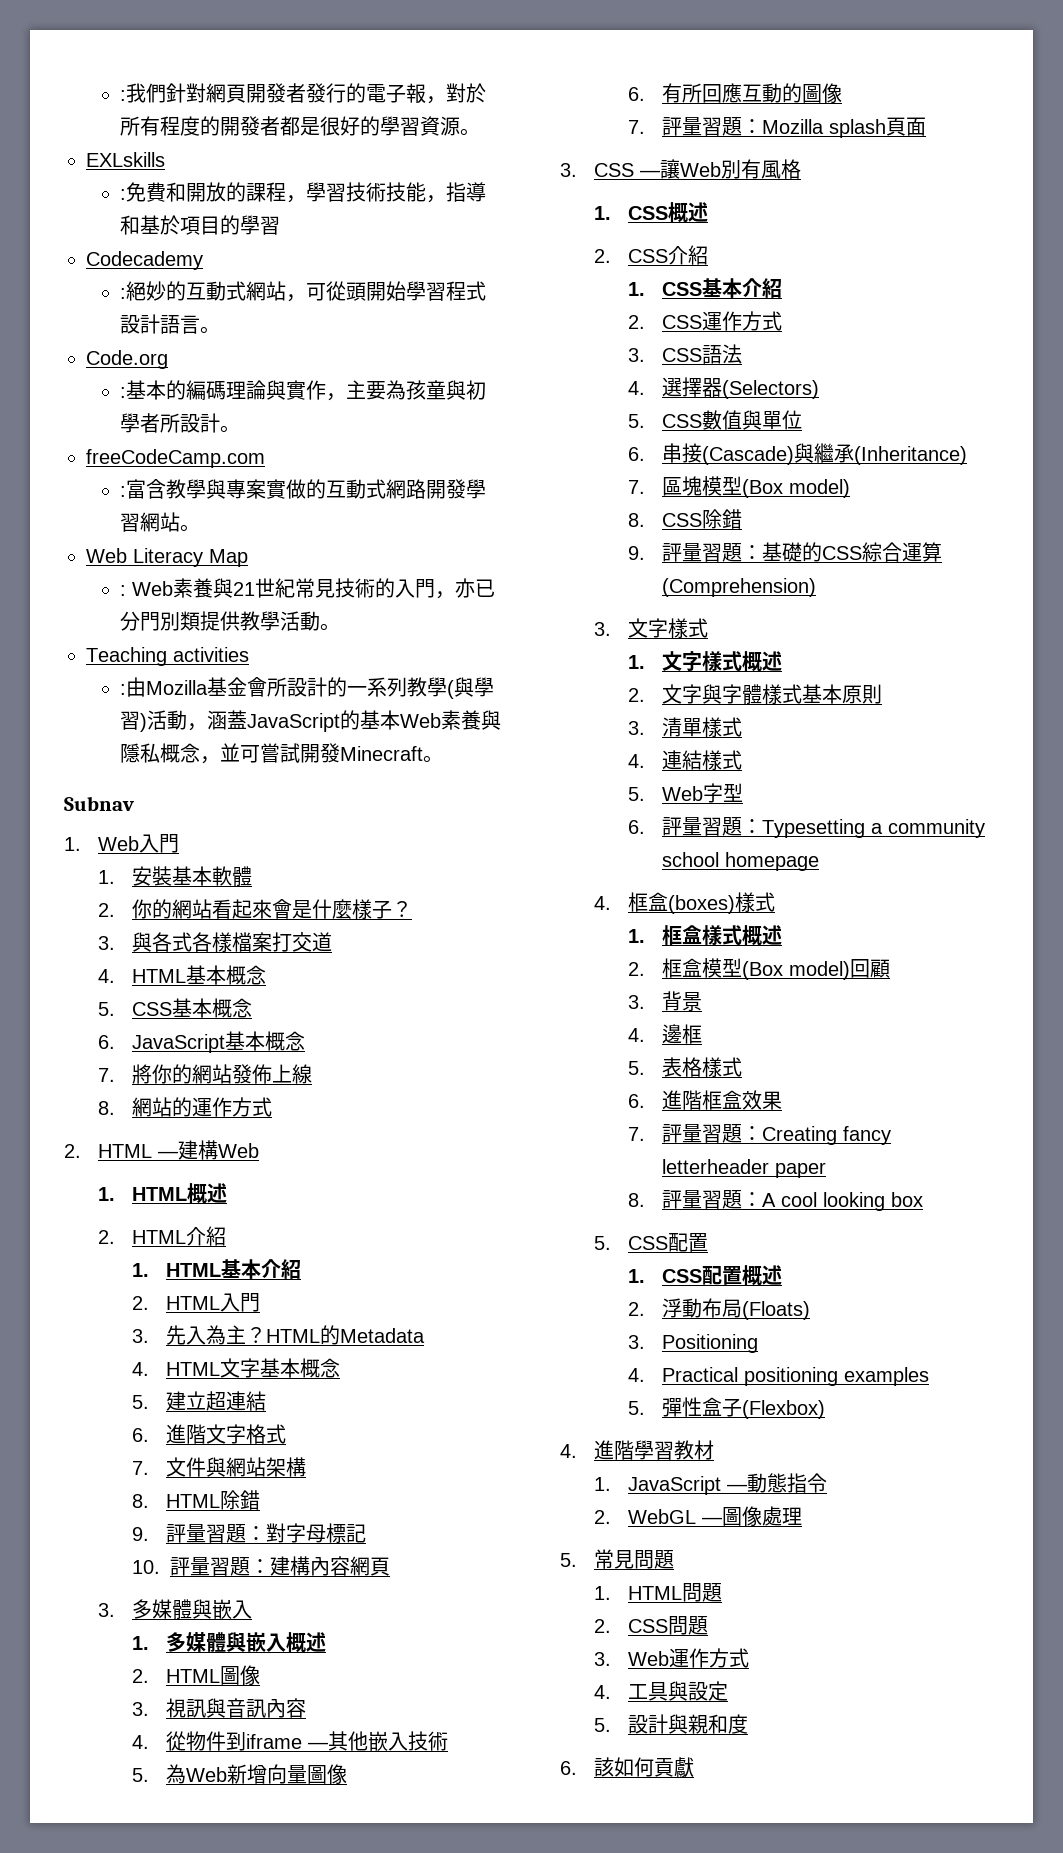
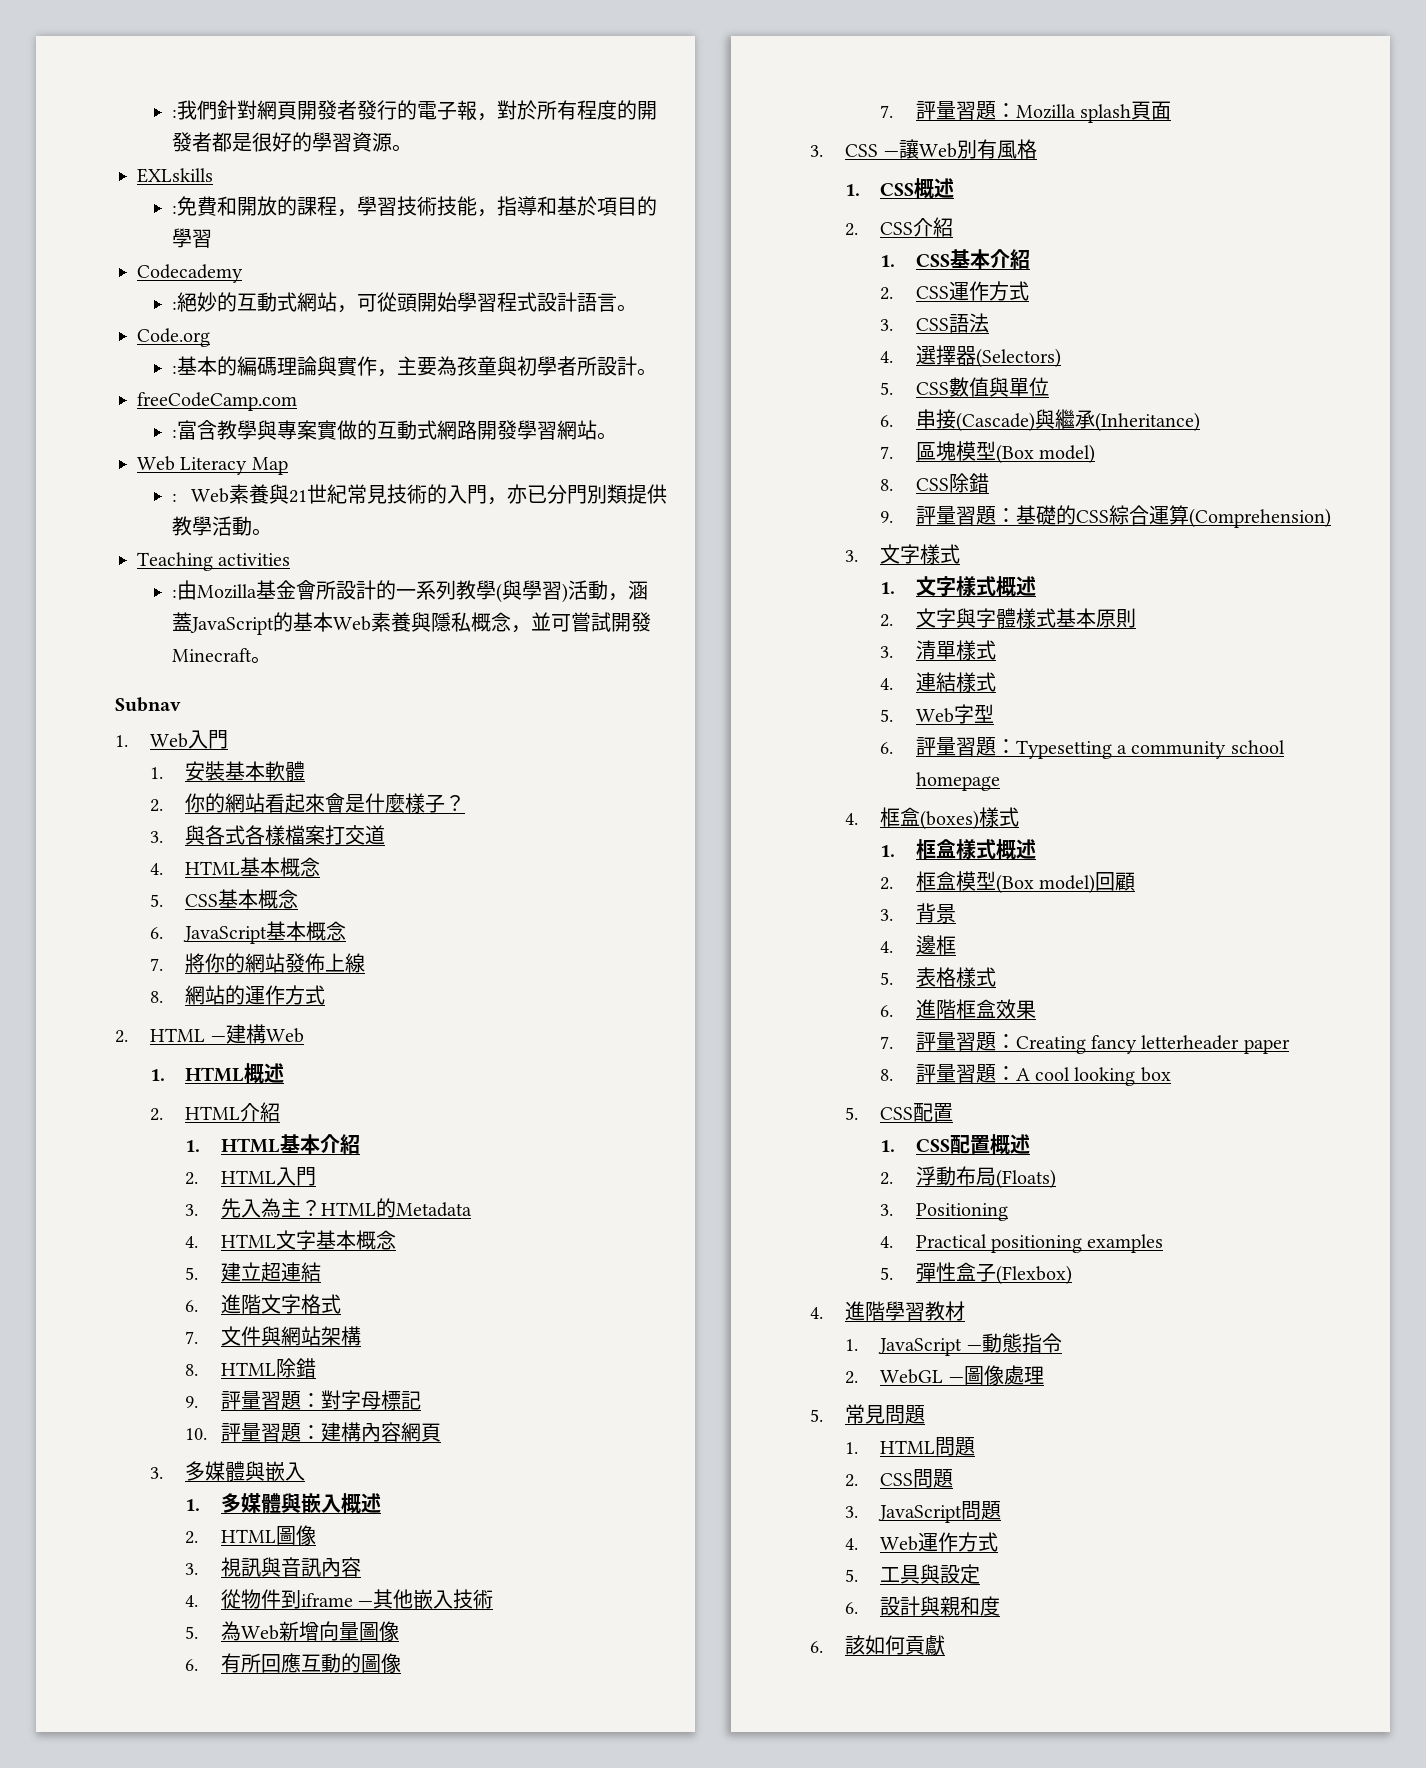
- 3. Web運作方式
+ 3. JavaScript問題
+ 4. Web運作方式
- 4.工具與設定
+ 5.工具與設定
- 5.設計與親和度
+ 6.設計與親和度

